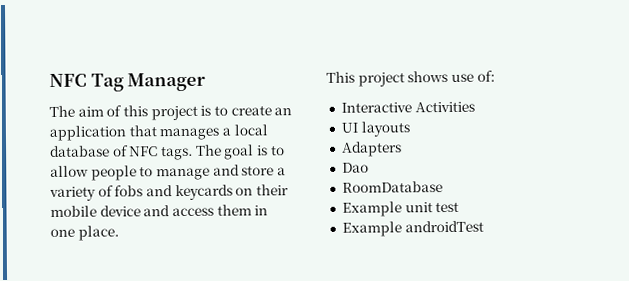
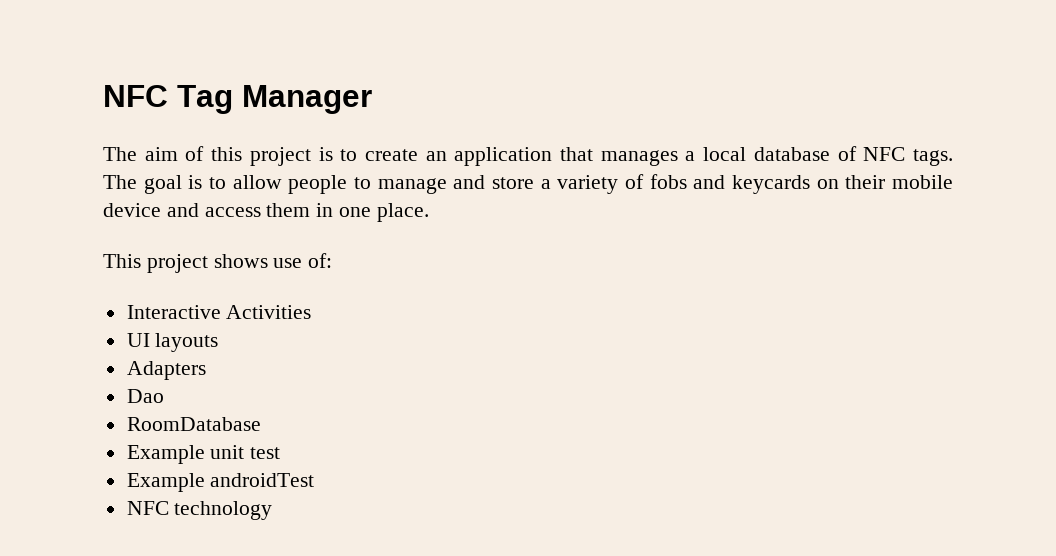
+ NFC technology

